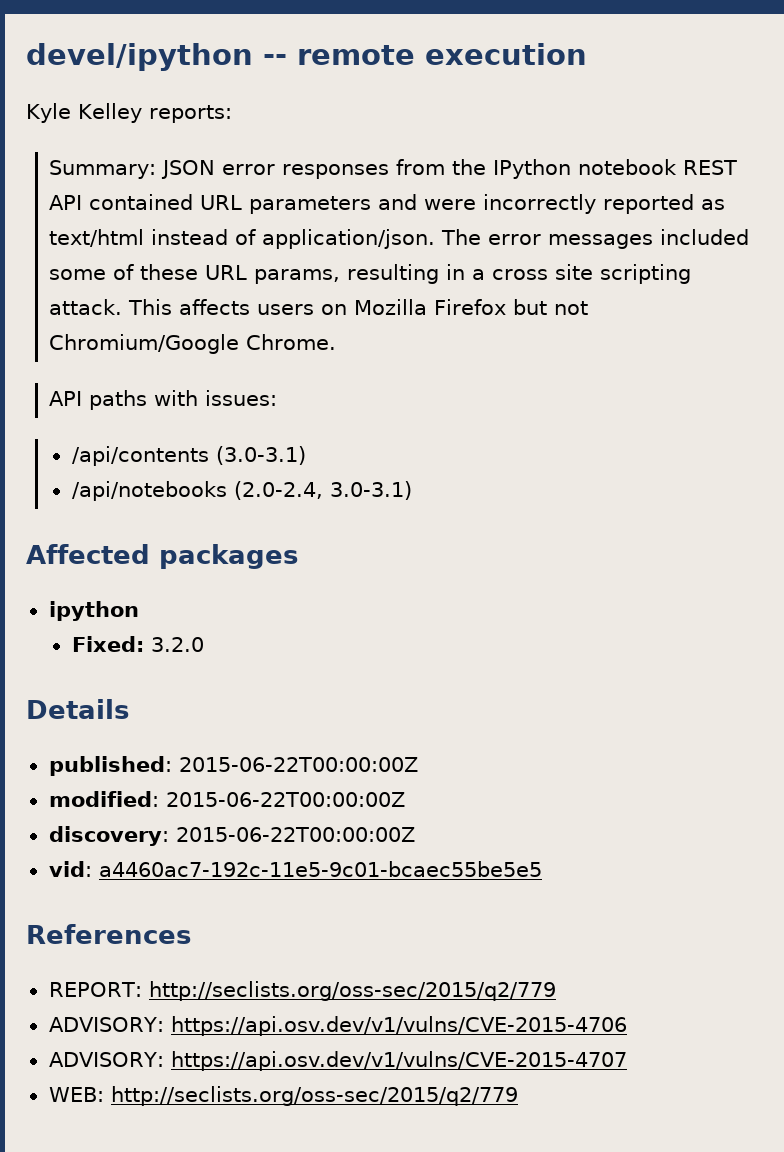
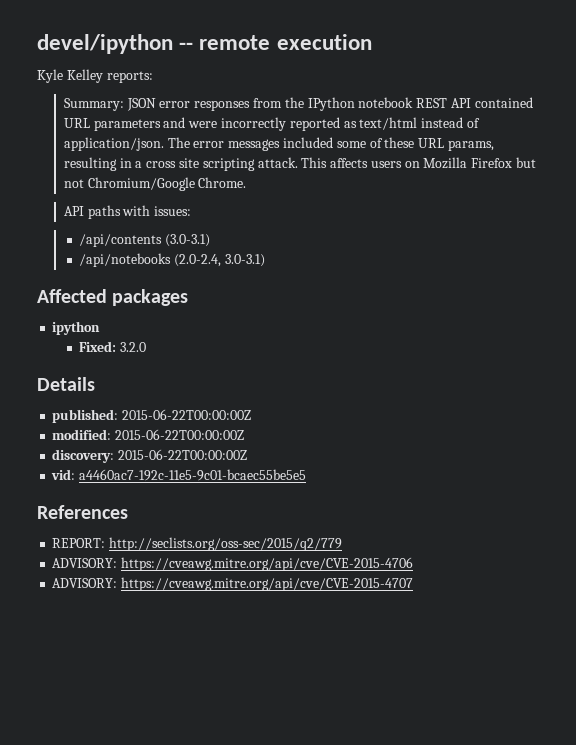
- ADVISORY: https://api.osv.dev/v1/vulns/CVE-2015-4706
- ADVISORY: https://api.osv.dev/v1/vulns/CVE-2015-4707
- WEB: http://seclists.org/oss-sec/2015/q2/779
+ ADVISORY: https://cveawg.mitre.org/api/cve/CVE-2015-4706
+ ADVISORY: https://cveawg.mitre.org/api/cve/CVE-2015-4707

